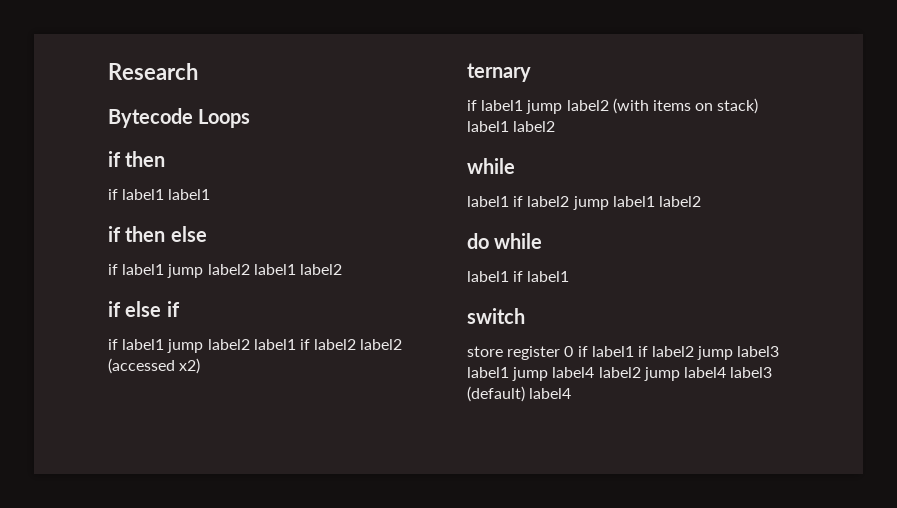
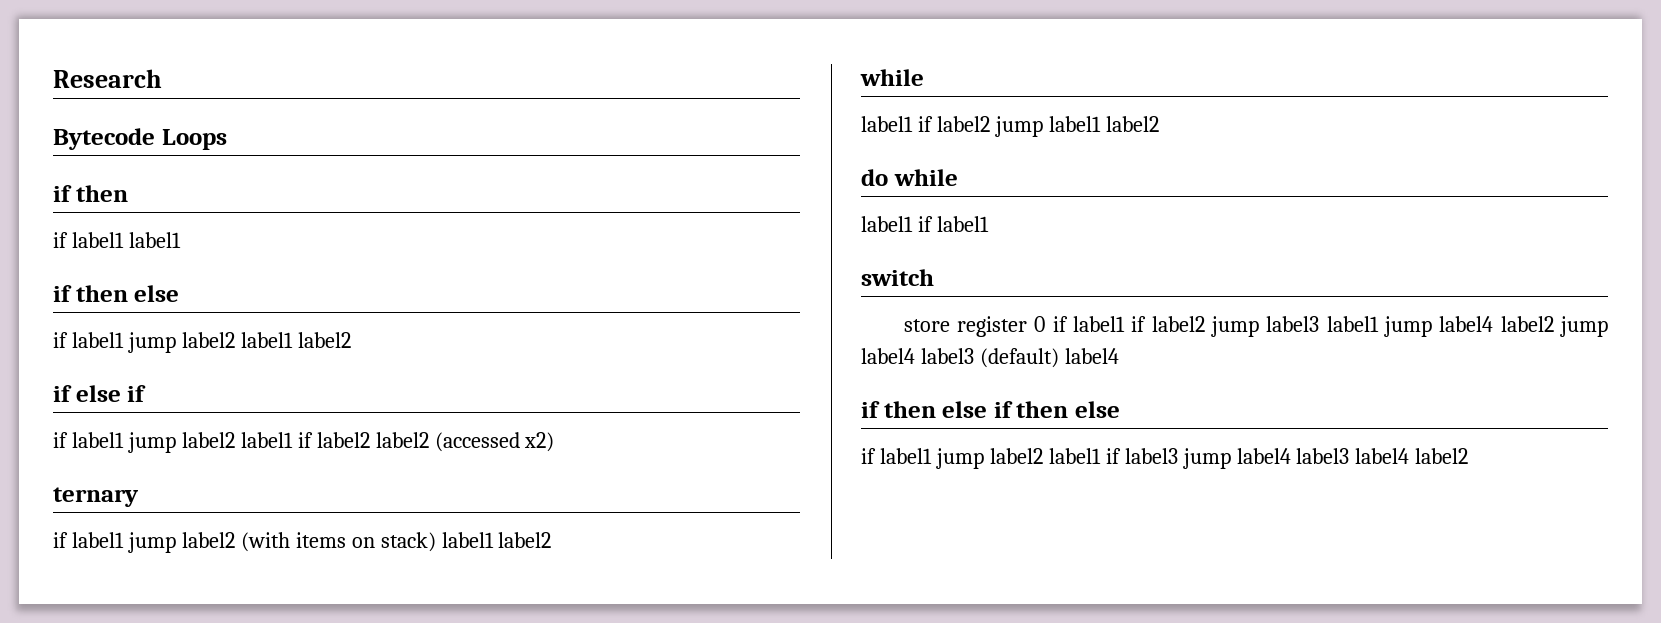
+ if then else if then else
+ if label1 jump label2 label1 if label3 jump label4 label3 label4 label2

